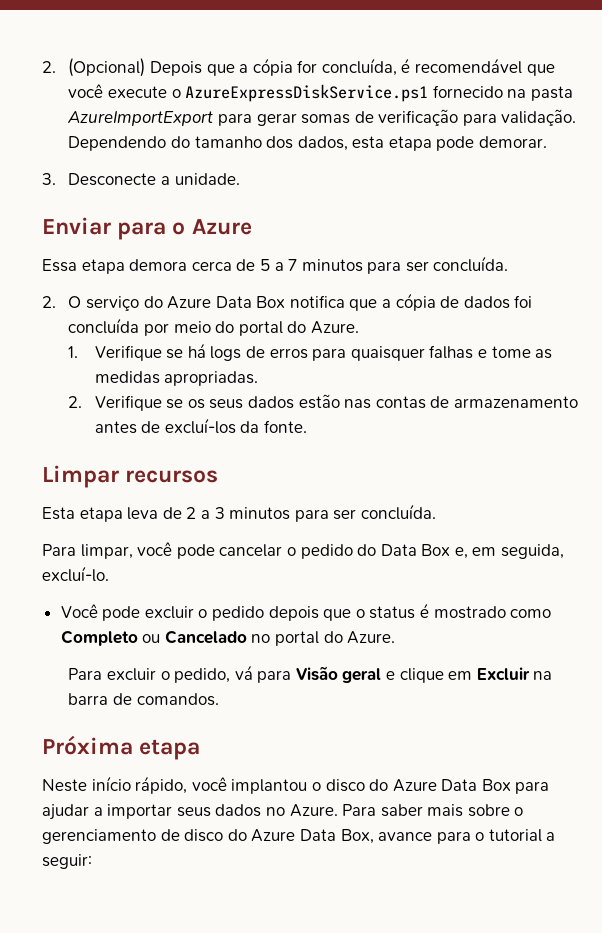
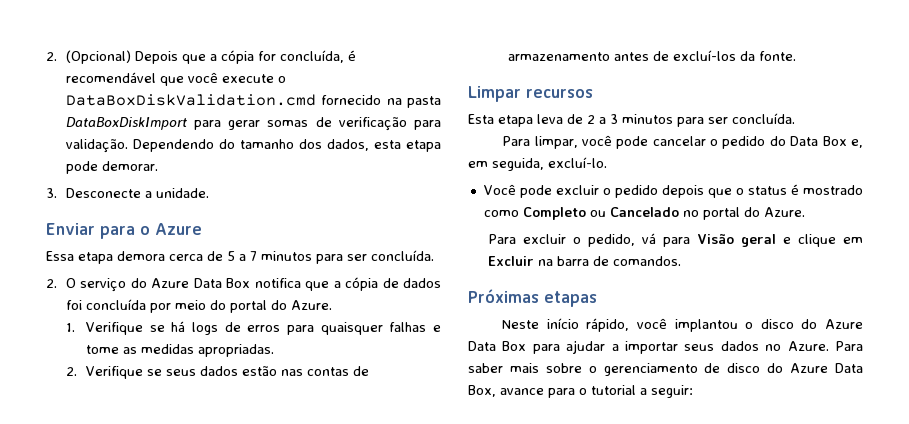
- 2. (Opcional) Depois que a cópia for concluída, é recomendável que você execute o AzureExpressDiskService.ps1 fornecido na pasta AzureImportExport para gerar somas de verificação para validação.
+ 2. (Opcional) Depois que a cópia for concluída, é recomendável que você execute o DataBoxDiskValidation.cmd fornecido na pasta DataBoxDiskImport para gerar somas de verificação para validação.
- 2. Verifique se os seus dados estão nas contas de armazenamento antes de excluí-los da fonte.
+ 2. Verifique se seus dados estão nas contas de armazenamento antes de excluí-los da fonte.
- Próxima etapa
+ Próximas etapas

